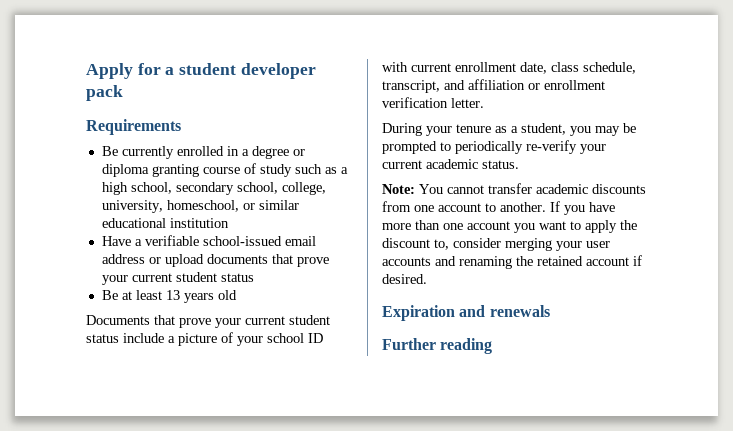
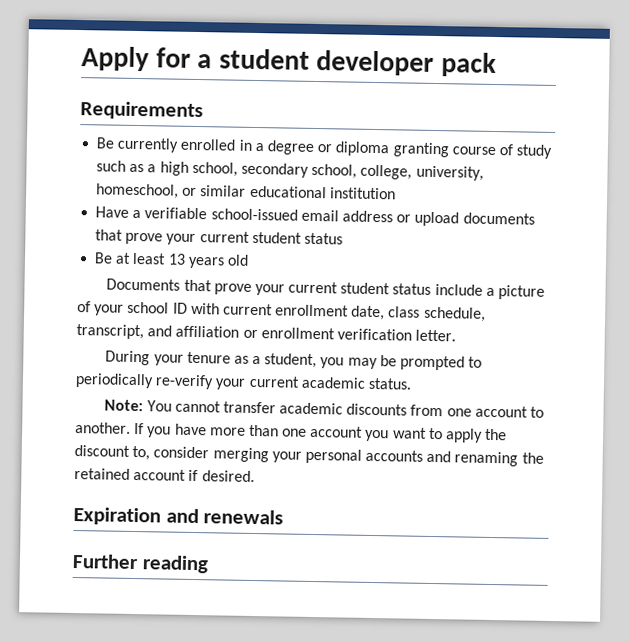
- If you have more than one account you want to apply the discount to, consider merging your user accounts and renaming the retained account if desired.
+ If you have more than one account you want to apply the discount to, consider merging your personal accounts and renaming the retained account if desired.

